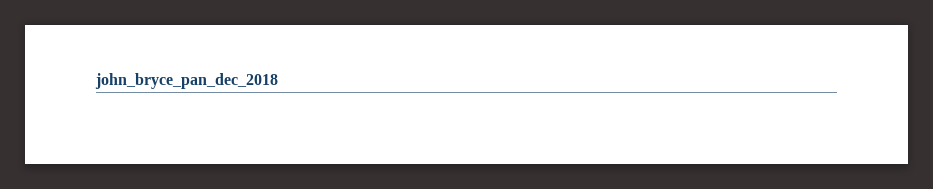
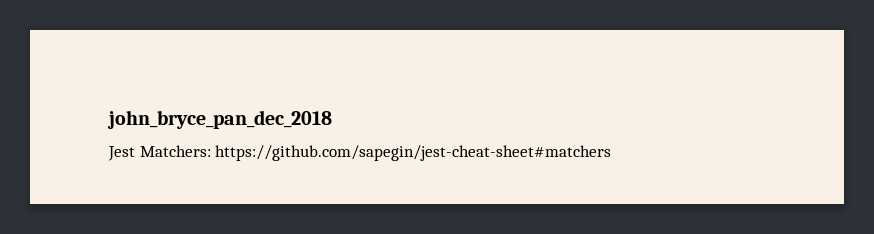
+ Jest Matchers: https://github.com/sapegin/jest-cheat-sheet#matchers

